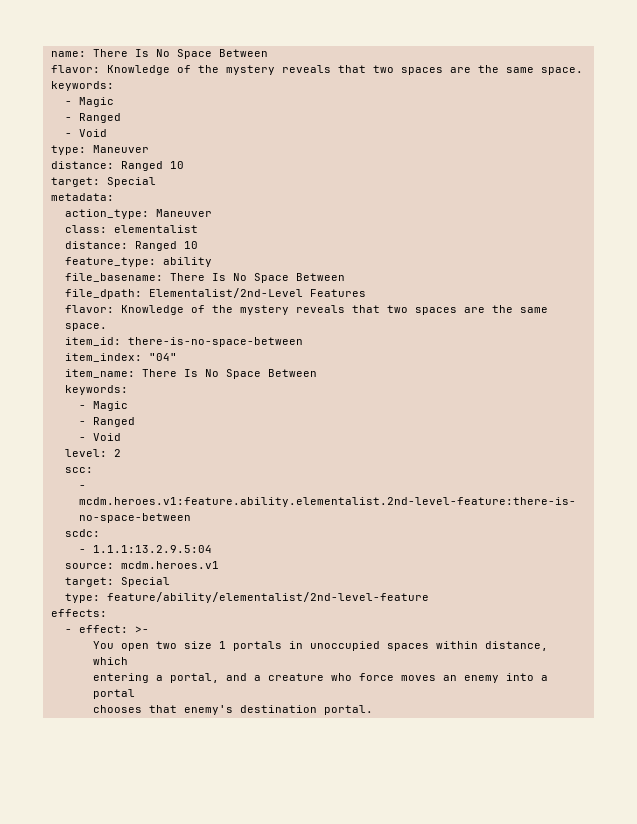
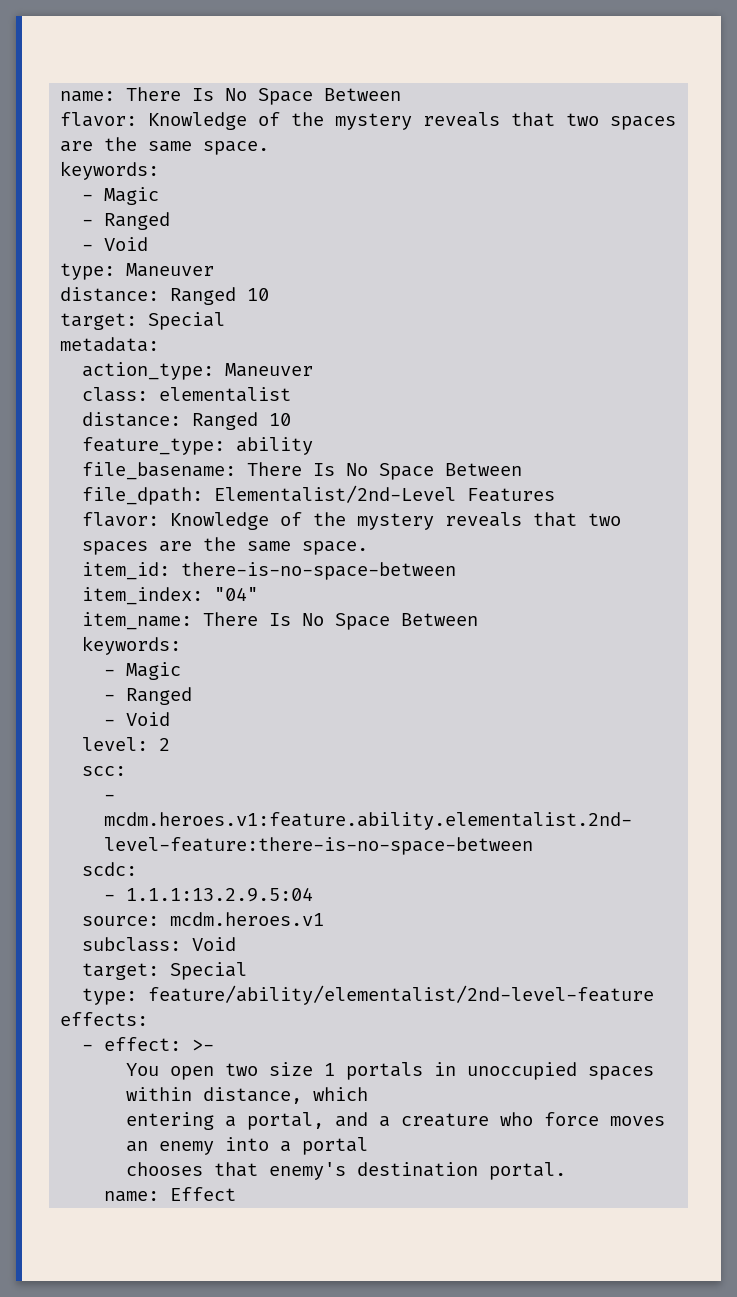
+ subclass: Void
+ name: Effect

